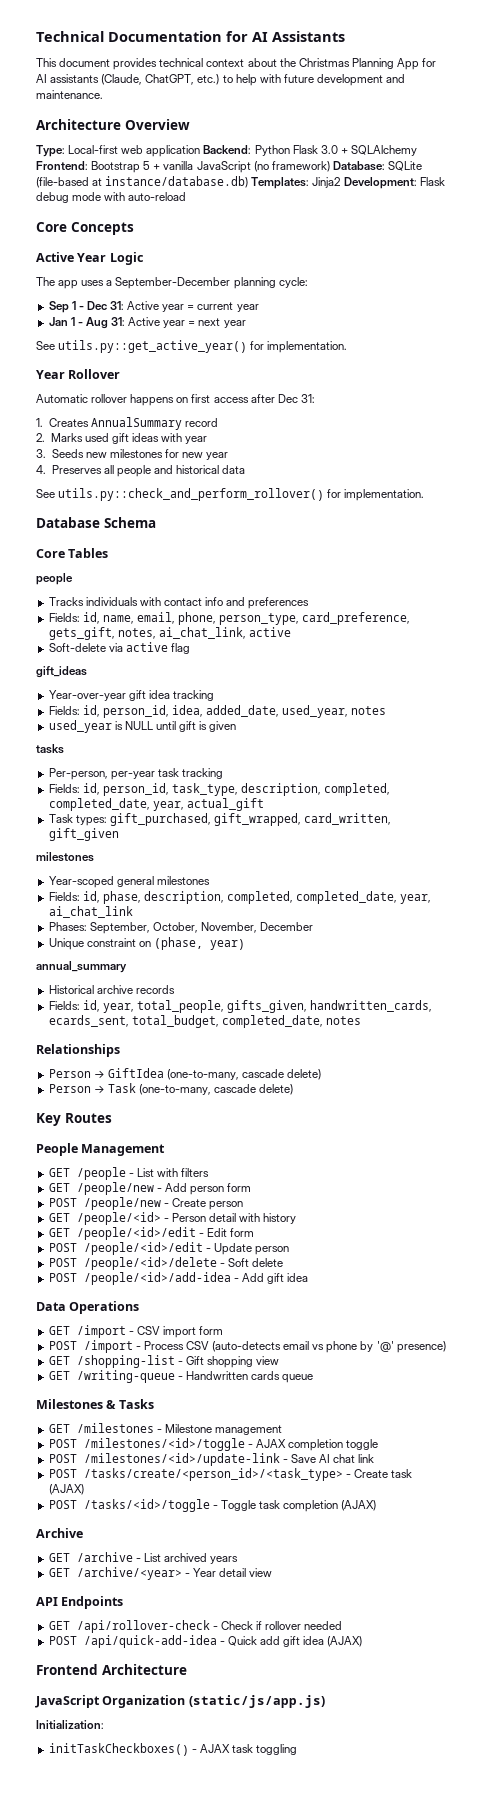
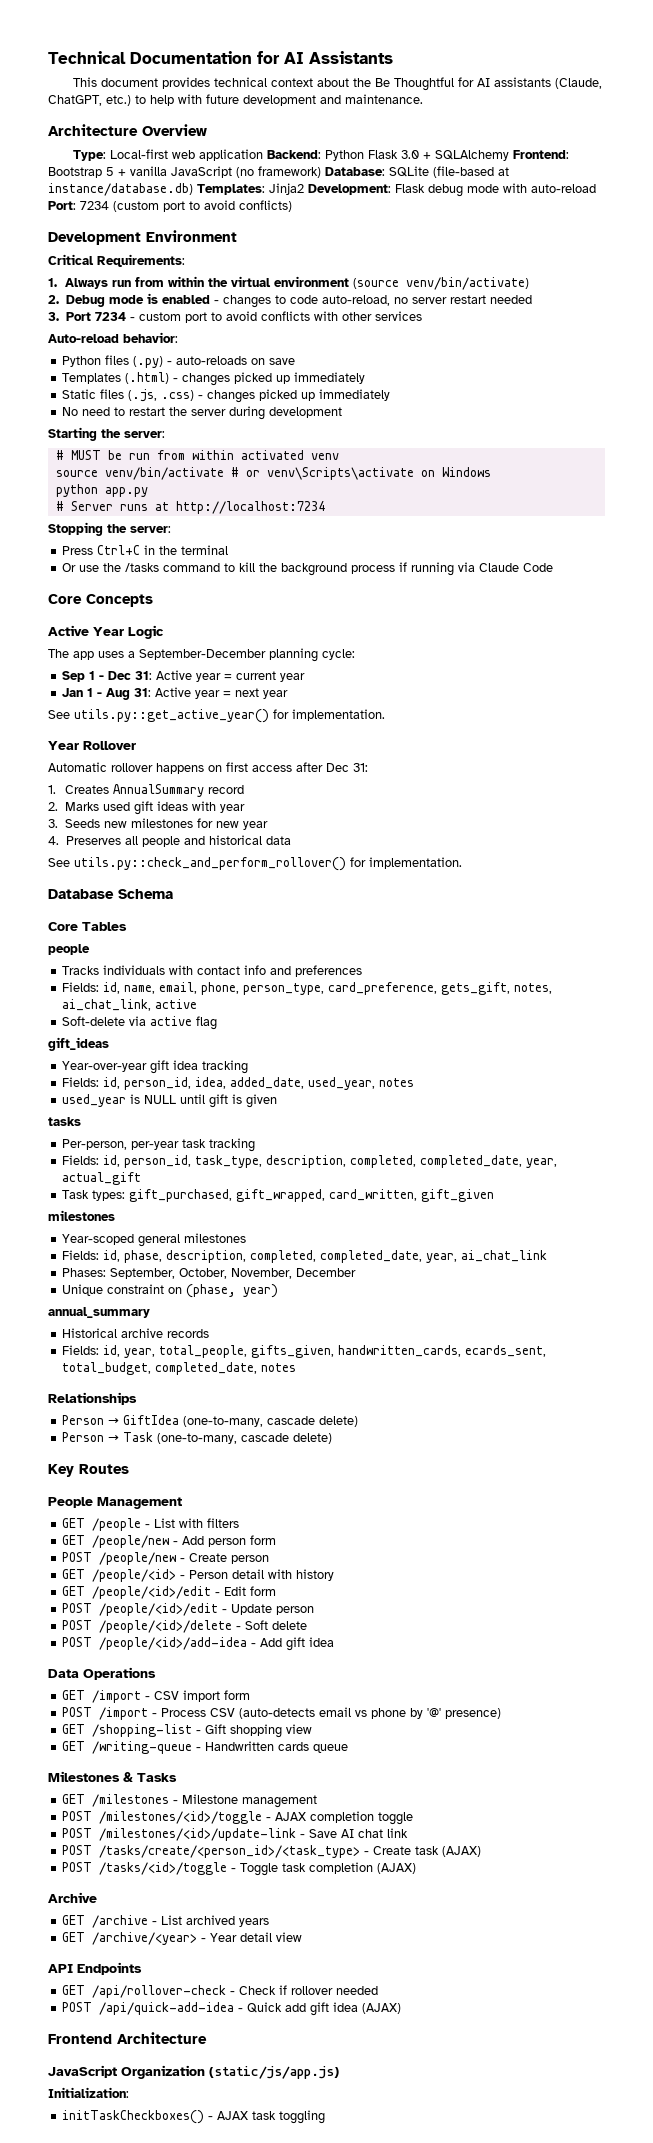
- This document provides technical context about the Christmas Planning App for AI assistants (Claude, ChatGPT, etc.) to help with future development and maintenance.
+ This document provides technical context about the Be Thoughtful for AI assistants (Claude, ChatGPT, etc.) to help with future development and maintenance.
- Type: Local-first web application Backend: Python Flask 3.0 + SQLAlchemy Frontend: Bootstrap 5 + vanilla JavaScript (no framework) Database: SQLite (file-based at instance/database.db) Templates: Jinja2 Development: Flask debug mode with auto-reload
+ Type: Local-first web application Backend: Python Flask 3.0 + SQLAlchemy Frontend: Bootstrap 5 + vanilla JavaScript (no framework) Database: SQLite (file-based at instance/database.db) Templates: Jinja2 Development: Flask debug mode with auto-reload Port: 7234 (custom port to avoid conflicts)
+ Development Environment
+ Critical Requirements:
+ 1. Always run from within the virtual environment (source venv/bin/activate)
+ 2. Debug mode is enabled - changes to code auto-reload, no server restart needed
+ 3. Port 7234 - custom port to avoid conflicts with other services
+ Auto-reload behavior:
+ Python files (.py) - auto-reloads on save
+ Templates (.html) - changes picked up immediately
+ Static files (.js, .css) - changes picked up immediately
+ No need to restart the server during development
+ Starting the server:
+ # MUST be run from within activated venv
+ source venv/bin/activate # or venv\Scripts\activate on Windows
+ python app.py
+ # Server runs at http://localhost:7234
+ Stopping the server:
+ Press Ctrl+C in the terminal
+ Or use the /tasks command to kill the background process if running via Claude Code

